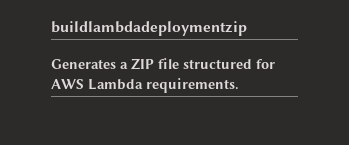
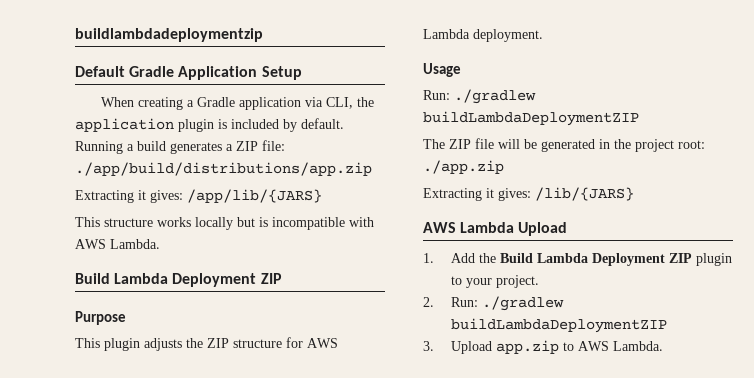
- Generates a ZIP file structured for AWS Lambda requirements.
+ Default Gradle Application Setup
+ When creating a Gradle application via CLI, the application plugin is included by default. Running a build generates a ZIP file: ./app/build/distributions/app.zip
+ Extracting it gives: /app/lib/{JARS}
+ This structure works locally but is incompatible with AWS Lambda.
+ Build Lambda Deployment ZIP
+ Purpose
+ This plugin adjusts the ZIP structure for AWS Lambda deployment.
+ Usage
+ Run: ./gradlew buildLambdaDeploymentZIP
+ The ZIP file will be generated in the project root: ./app.zip
+ Extracting it gives: /lib/{JARS}
+ AWS Lambda Upload
+ 1. Add the Build Lambda Deployment ZIP plugin to your project.
+ 2. Run: ./gradlew buildLambdaDeploymentZIP
+ 3. Upload app.zip to AWS Lambda.

